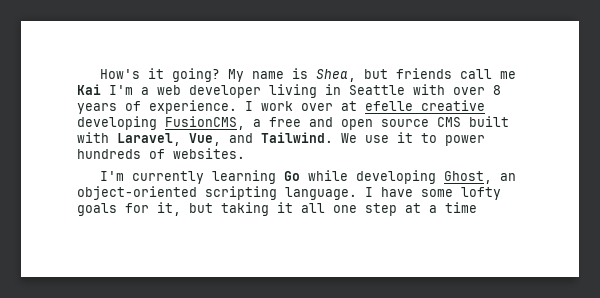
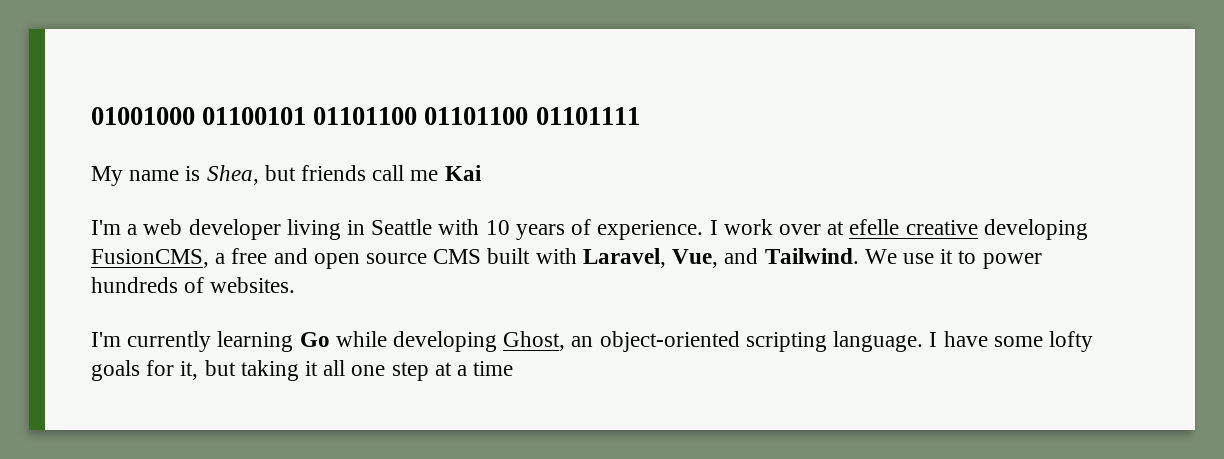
- How's it going? My name is Shea, but friends call me Kai I'm a web developer living in Seattle with over 8 years of experience.
+ 01001000 01100101 01101100 01101100 01101111
+ My name is Shea, but friends call me Kai
+ I'm a web developer living in Seattle with 10 years of experience.

